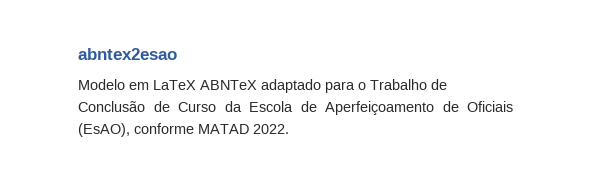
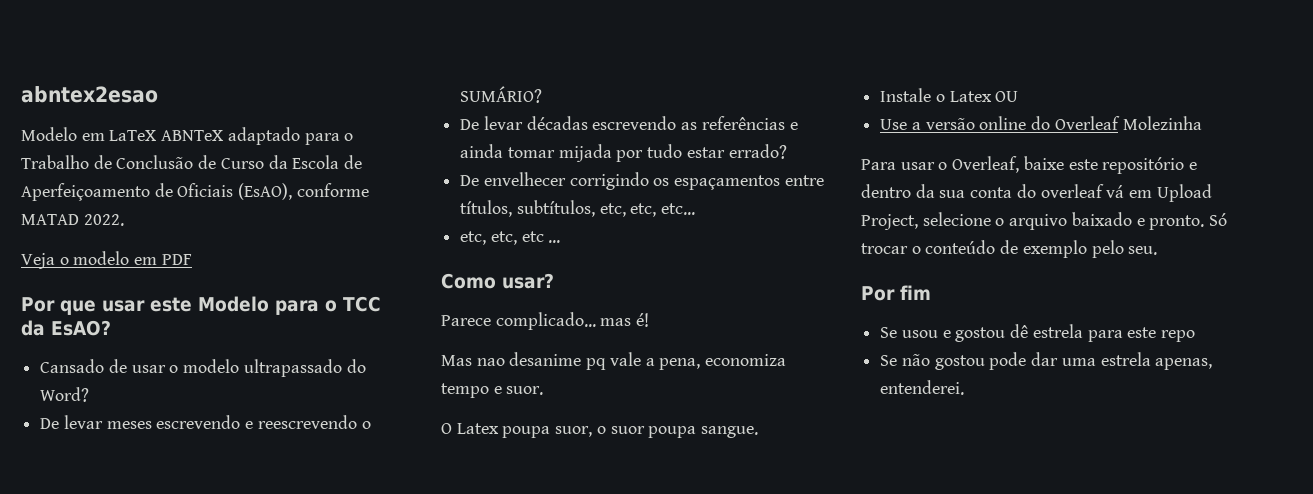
+ Veja o modelo em PDF
+ Por que usar este Modelo para o TCC da EsAO?
+ Cansado de usar o modelo ultrapassado do Word?
+ De levar meses escrevendo e reescrevendo o SUMÁRIO?
+ De levar décadas escrevendo as referências e ainda tomar mijada por tudo estar errado?
+ De envelhecer corrigindo os espaçamentos entre títulos, subtítulos, etc, etc, etc...
+ etc, etc, etc ...
+ Como usar?
+ Parece complicado... mas é!
+ Mas nao desanime pq vale a pena, economiza tempo e suor.
+ O Latex poupa suor, o suor poupa sangue.
+ Instale o Latex OU
+ Use a versão online do Overleaf Molezinha
+ Para usar o Overleaf, baixe este repositório e dentro da sua conta do overleaf vá em Upload Project, selecione o arquivo baixado e pronto. Só trocar o conteúdo de exemplo pelo seu.
+ Por fim
+ Se usou e gostou dê estrela para este repo
+ Se não gostou pode dar uma estrela apenas, entenderei.

